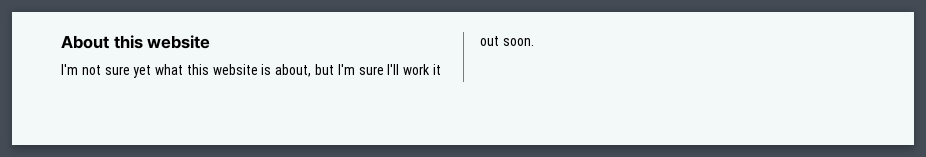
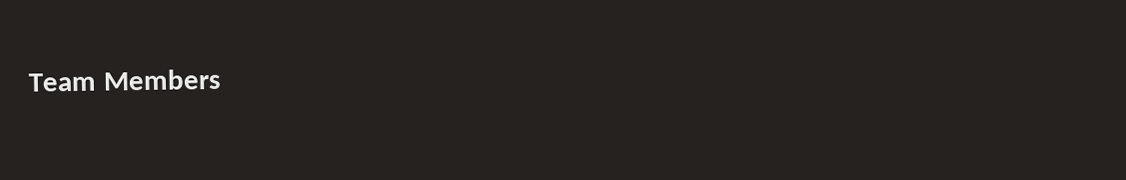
- About this website
- I'm not sure yet what this website is about, but I'm sure I'll work it out soon.
+ Team Members

